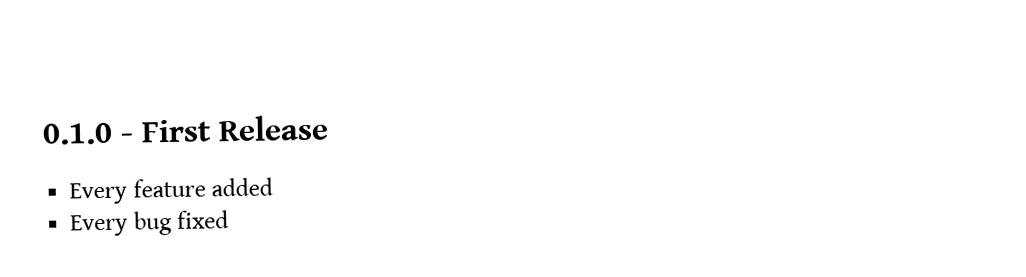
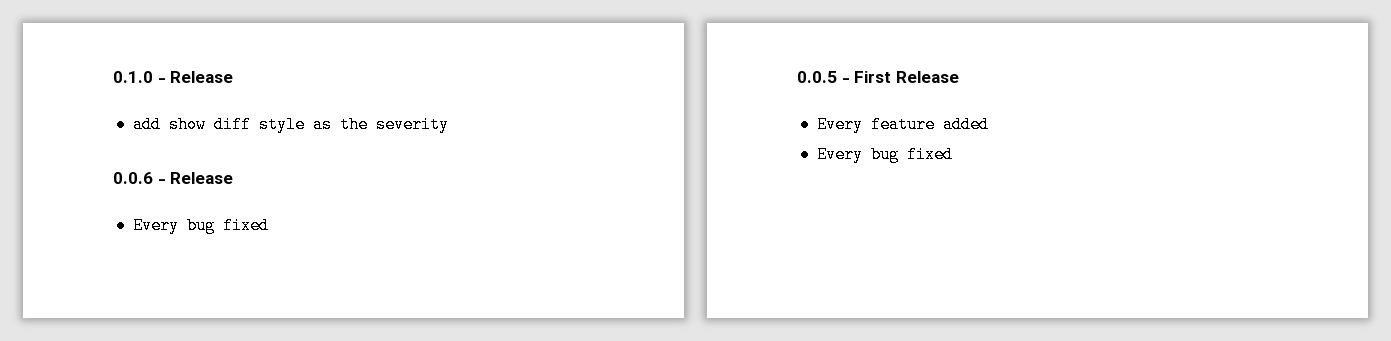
- 0.1.0 - First Release
+ 0.1.0 - Release
+ add show diff style as the severity
+ 0.0.6 - Release
+ Every bug fixed
+ 0.0.5 - First Release

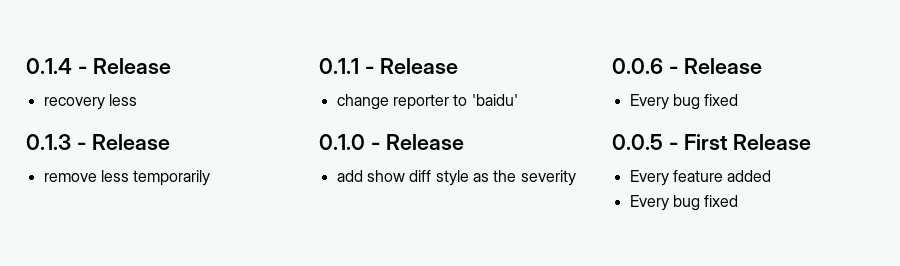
+ 0.1.4 - Release
+ recovery less
+ 0.1.3 - Release
+ remove less temporarily
+ 0.1.1 - Release
+ change reporter to 'baidu'

